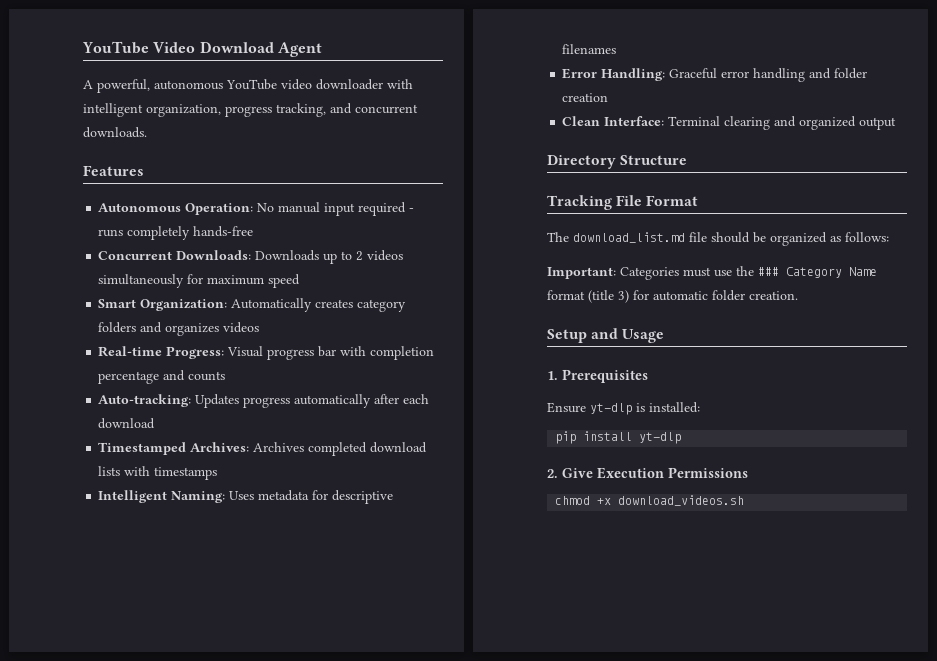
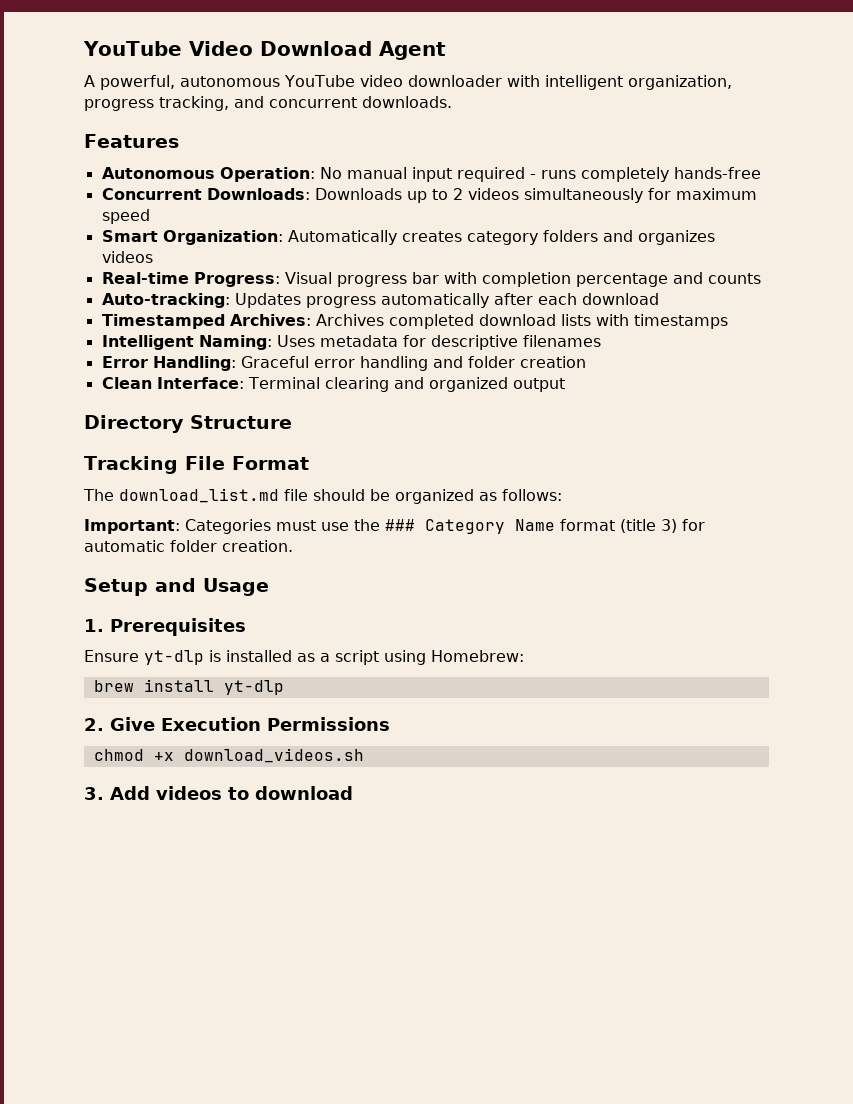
- Ensure yt-dlp is installed:
- pip install yt-dlp
+ Ensure yt-dlp is installed as a script using Homebrew:
+ brew install yt-dlp
+ 3. Add videos to download

